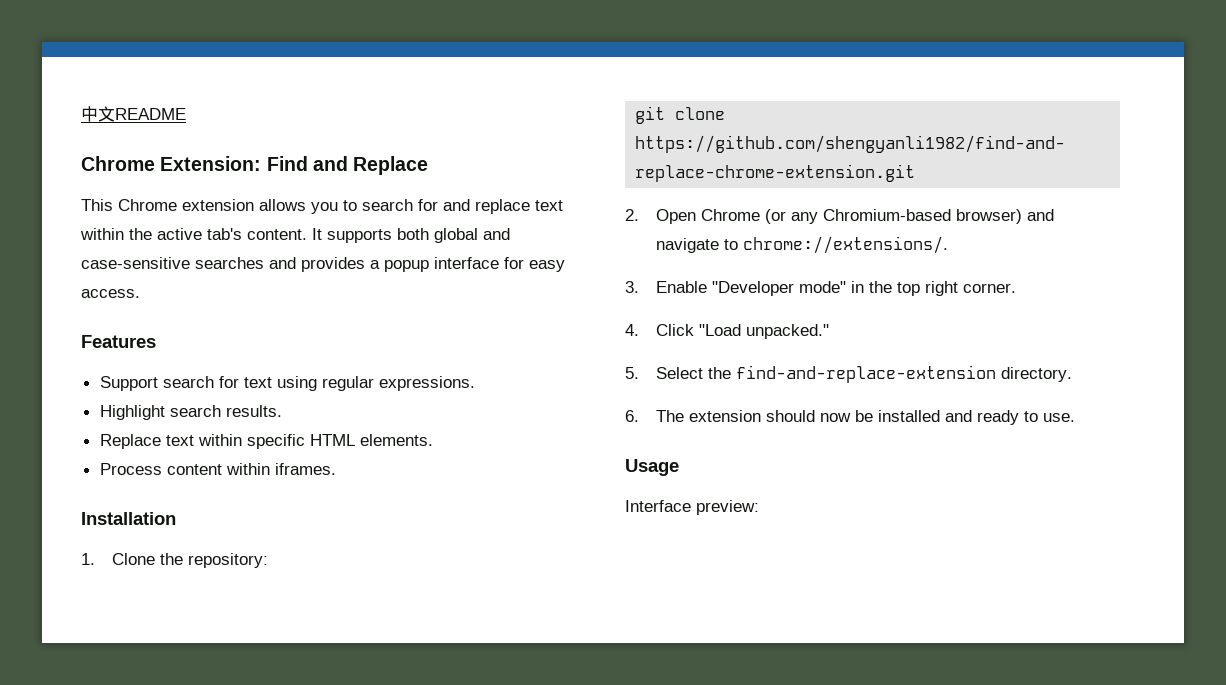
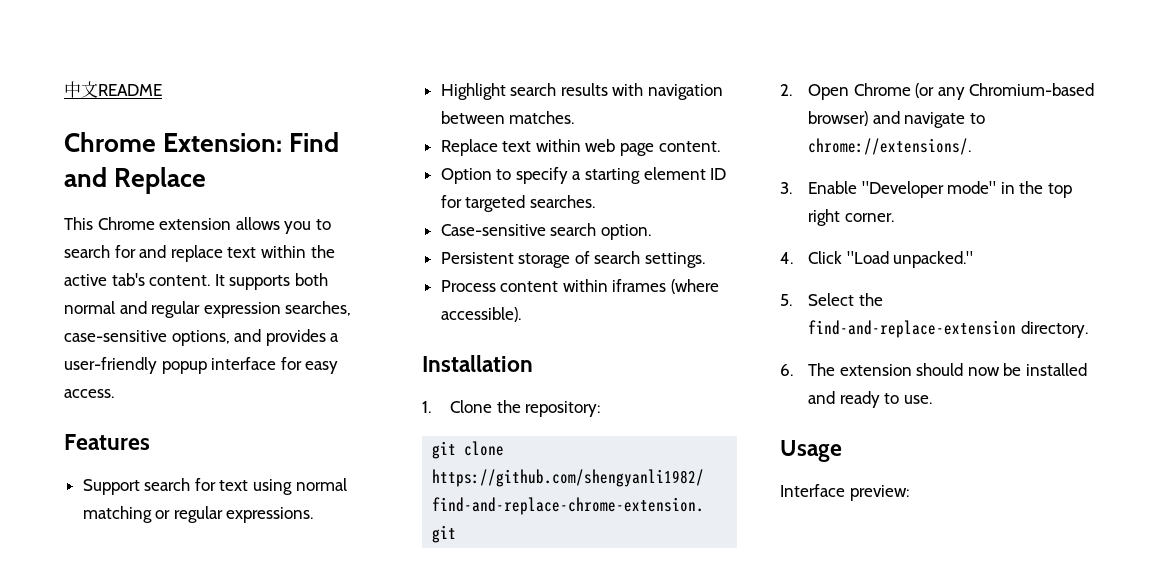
- It supports both global and case-sensitive searches and provides a popup interface for easy access.
+ It supports both normal and regular expression searches, case-sensitive options, and provides a user-friendly popup interface for easy access.
- Support search for text using regular expressions.
+ Support search for text using normal matching or regular expressions.
- Highlight search results.
- Replace text within specific HTML elements.
+ Highlight search results with navigation between matches.
+ Replace text within web page content.
+ Option to specify a starting element ID for targeted searches.
+ Case-sensitive search option.
+ Persistent storage of search settings.
- Process content within iframes.
+ Process content within iframes (where accessible).

